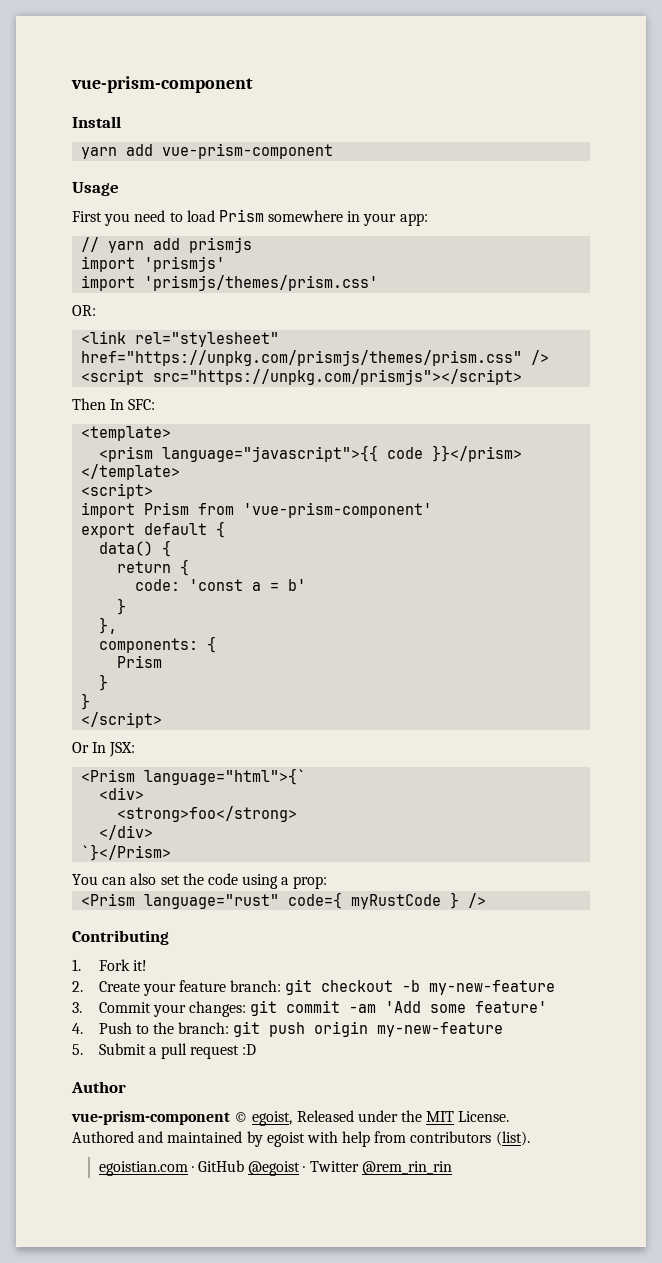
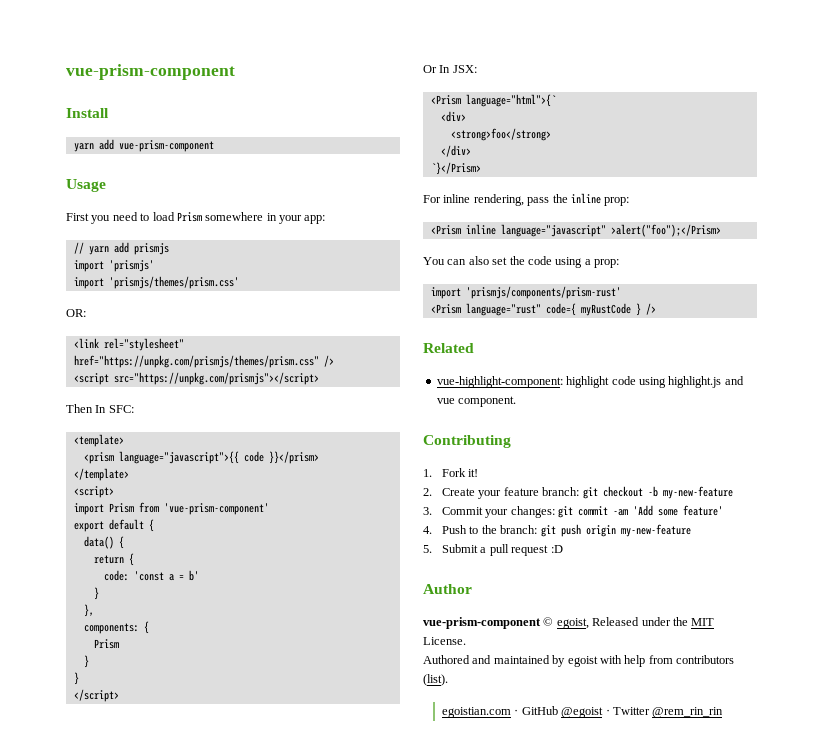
+ For inline rendering, pass the inline prop:
+ <Prism inline language="javascript" >alert("foo");</Prism>
+ import 'prismjs/components/prism-rust'
+ Related
+ vue-highlight-component: highlight code using highlight.js and vue component.

